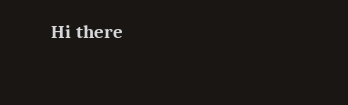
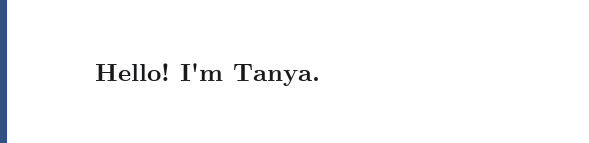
- Hi there
+ Hello! I'm Tanya.

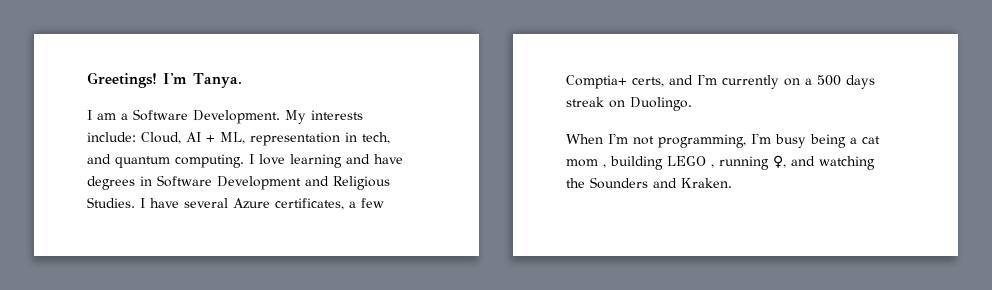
- Hello!
+ Greetings!
+ I am a Software Development. My interests include: Cloud, AI + ML, representation in tech, and quantum computing. I love learning and have degrees in Software Development and Religious Studies. I have several Azure certificates, a few Comptia+ certs, and I'm currently on a 500 days streak on Duolingo.
+ When I'm not programming, I'm busy being a cat mom , building LEGO , running ♀, and watching the Sounders and Kraken.

